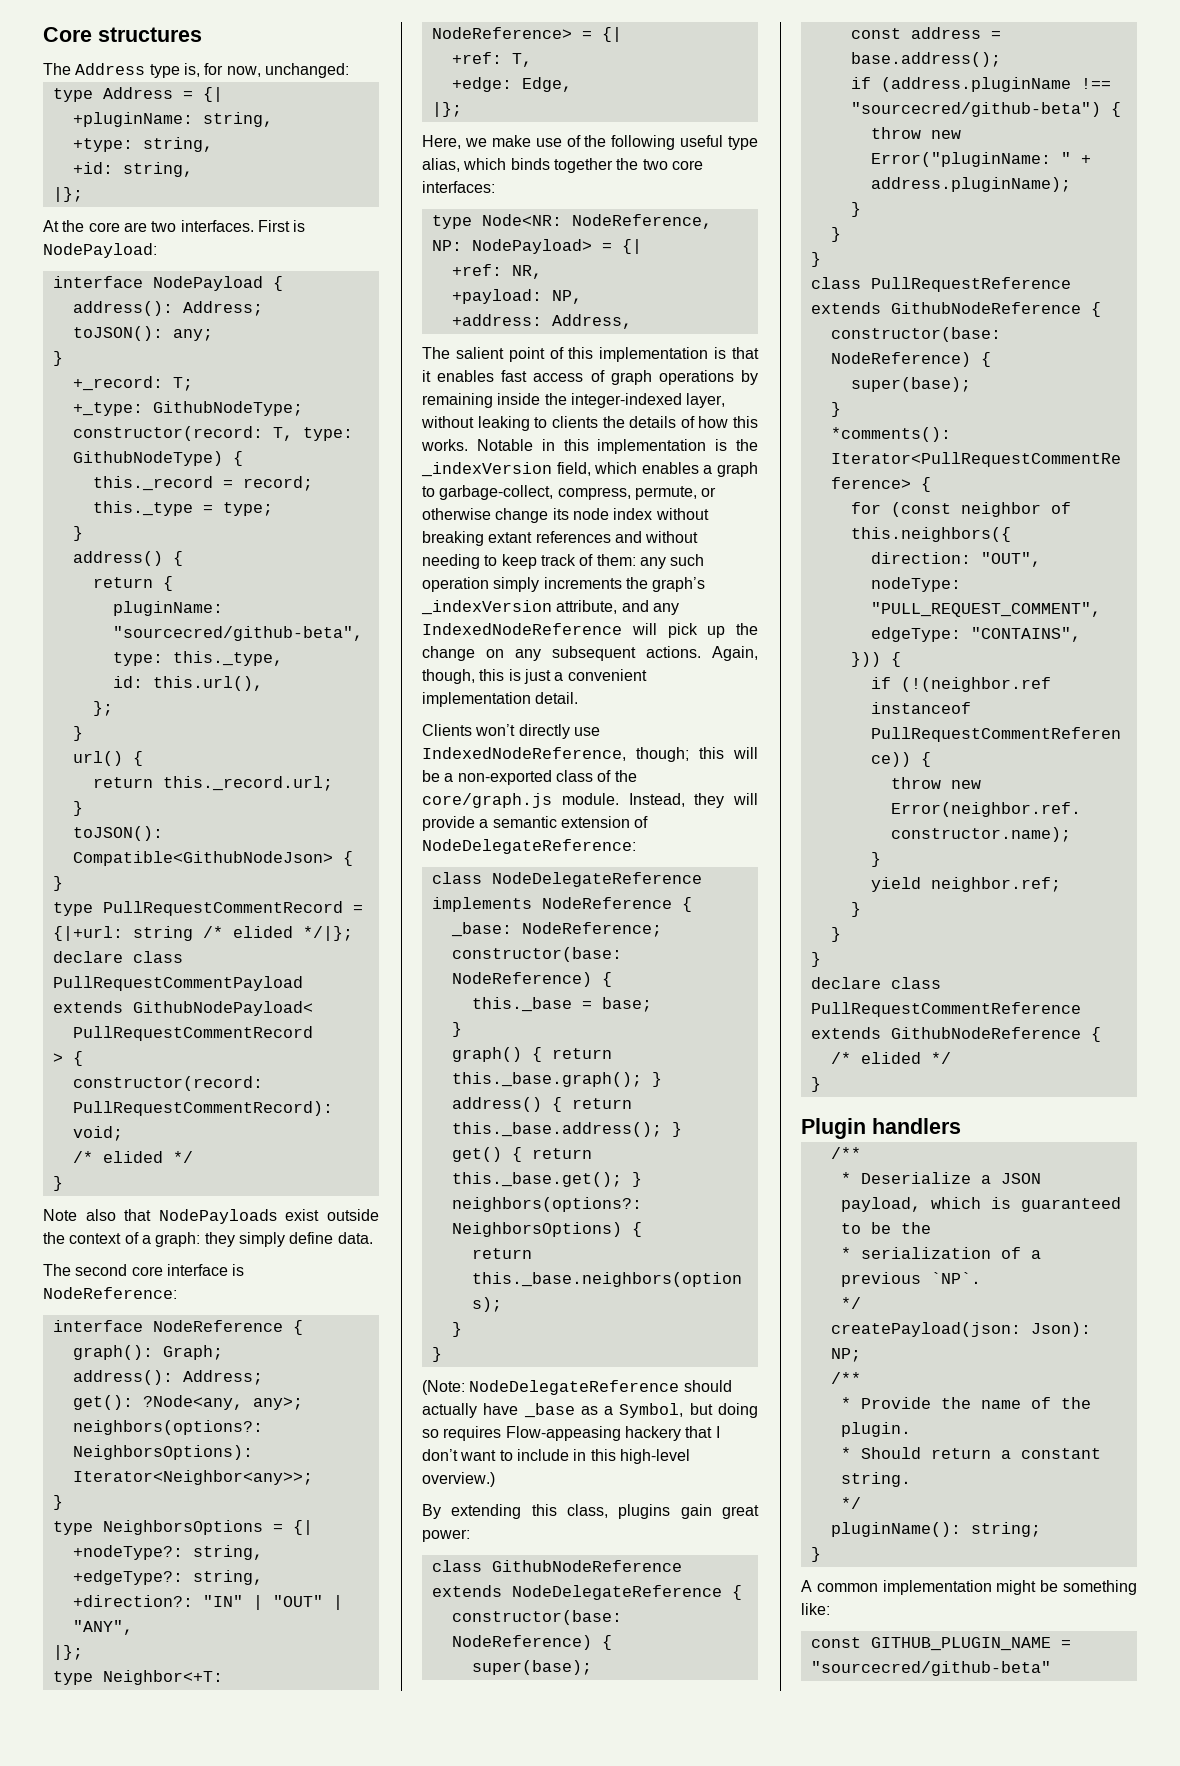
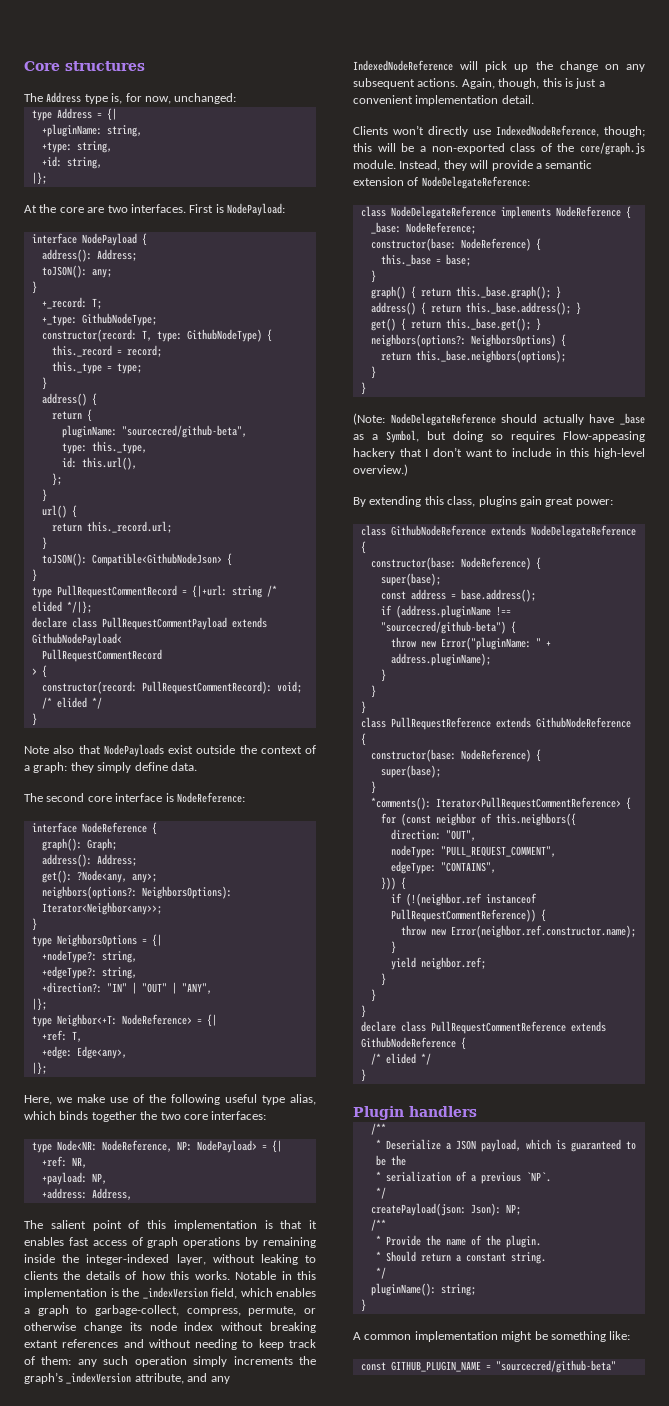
- +edge: Edge,
+ +edge: Edge<any>,

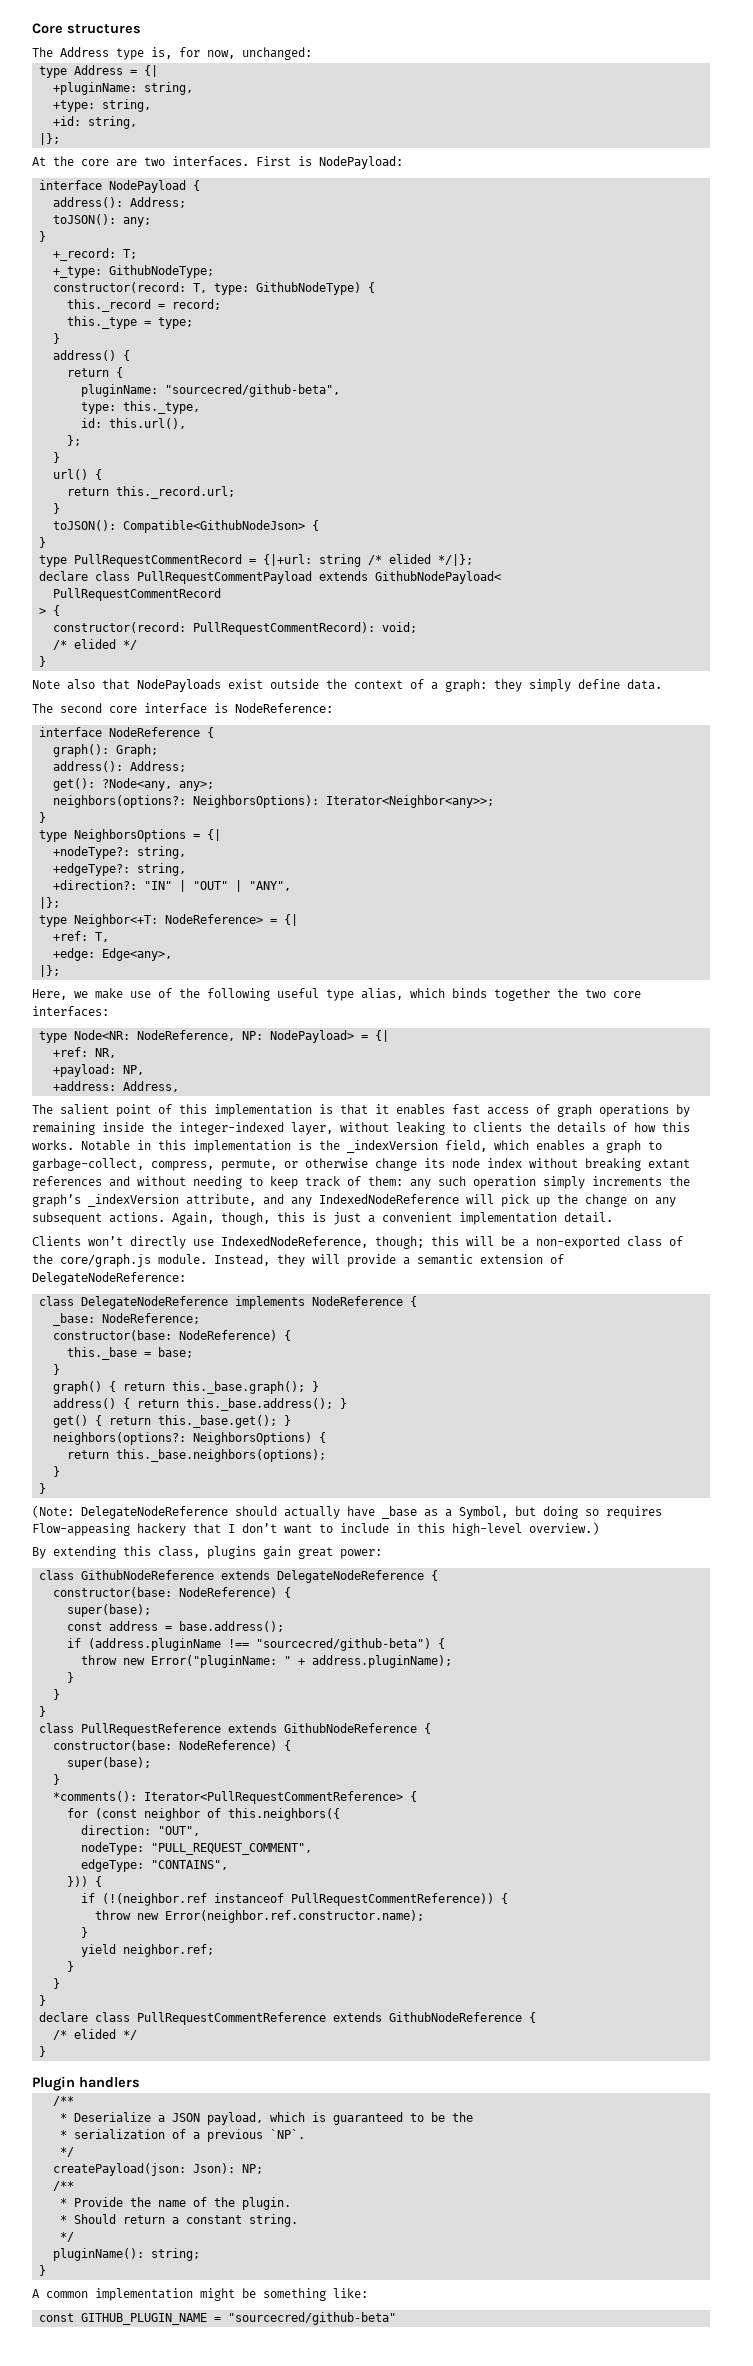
- Instead, they will provide a semantic extension of NodeDelegateReference:
- class NodeDelegateReference implements NodeReference {
+ Instead, they will provide a semantic extension of DelegateNodeReference:
+ class DelegateNodeReference implements NodeReference {
- (Note: NodeDelegateReference should actually have _base as a Symbol, but doing so requires Flow-appeasing hackery that I don’t want to include in this high-level overview.)
+ (Note: DelegateNodeReference should actually have _base as a Symbol, but doing so requires Flow-appeasing hackery that I don’t want to include in this high-level overview.)
- class GithubNodeReference extends NodeDelegateReference {
+ class GithubNodeReference extends DelegateNodeReference {

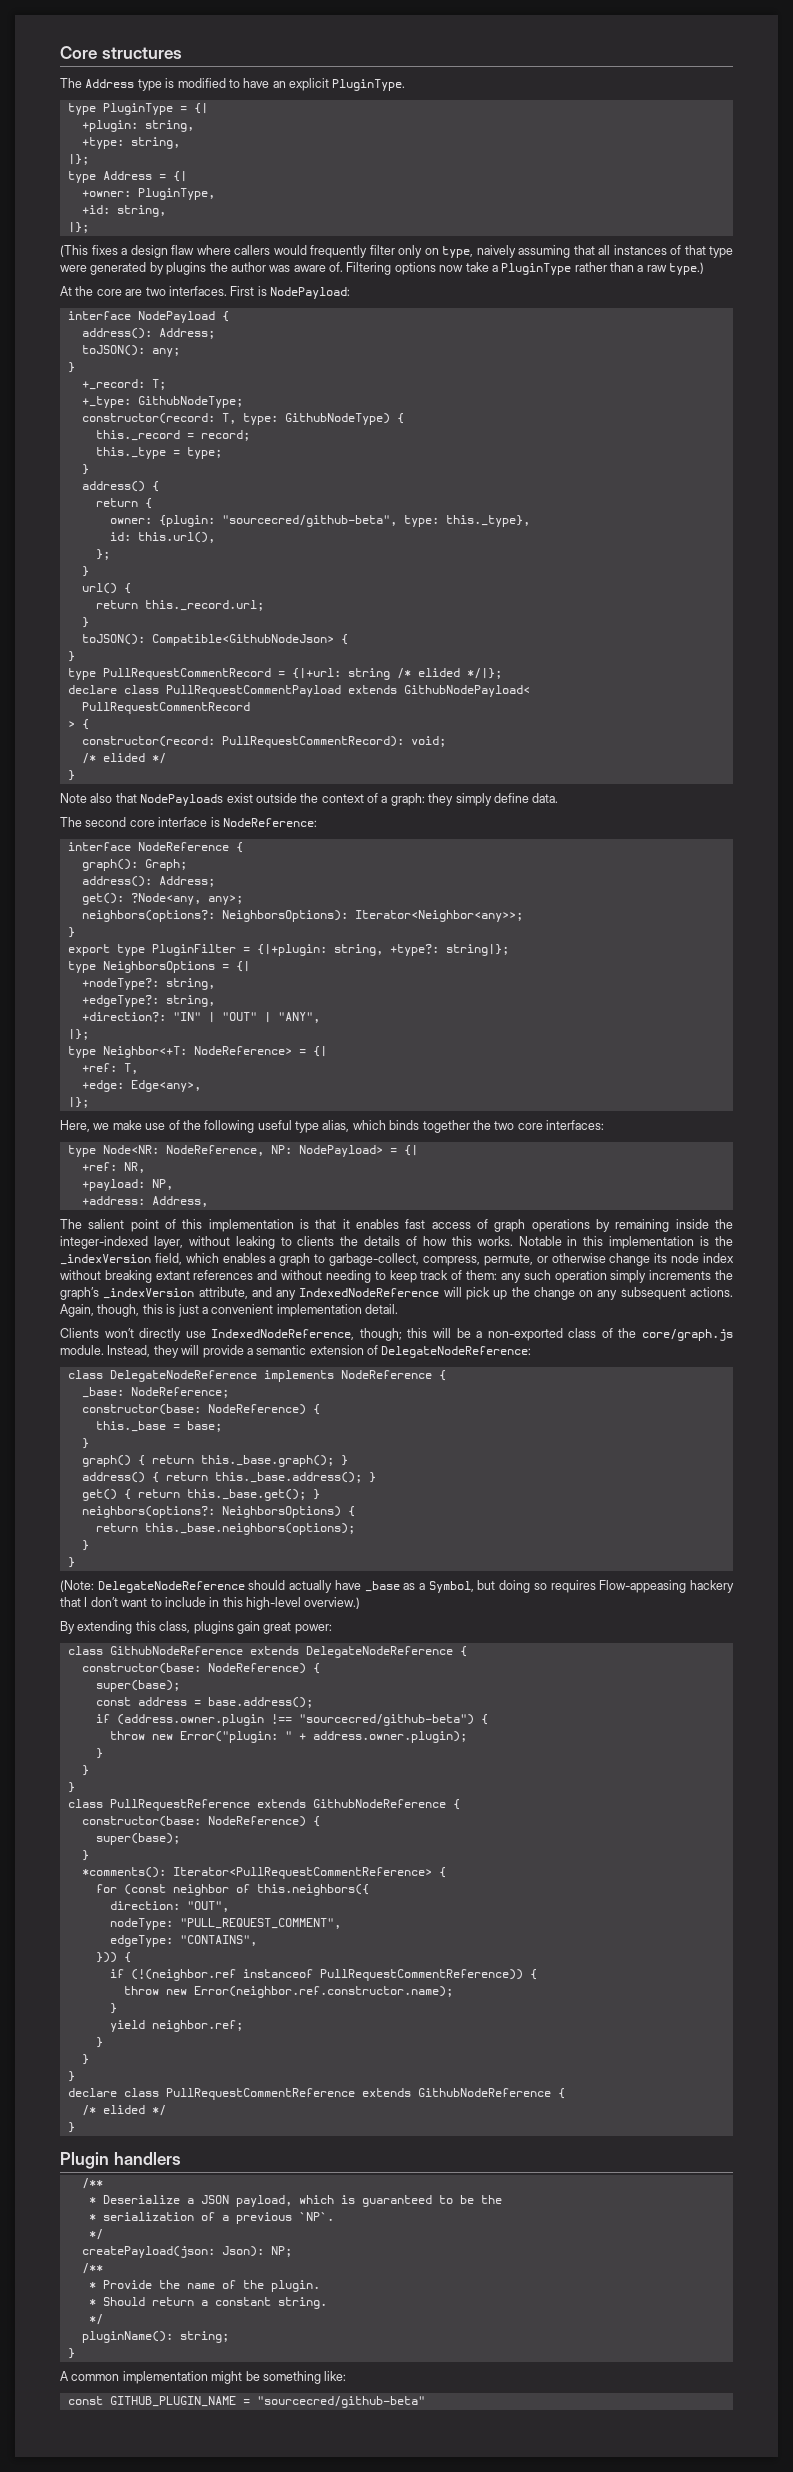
- The Address type is, for now, unchanged:
+ The Address type is modified to have an explicit PluginType.
+ type PluginType = {|
+ +plugin: string,
+ +type: string,
+ |};
- +pluginName: string,
- +type: string,
+ +owner: PluginType,
+ (This fixes a design flaw where callers would frequently filter only on type, naively assuming that all instances of that type were generated by plugins the author was aware of. Filtering options now take a PluginType rather than a raw type.)
- pluginName: "sourcecred/github-beta",
- type: this._type,
+ owner: {plugin: "sourcecred/github-beta", type: this._type},
+ export type PluginFilter = {|+plugin: string, +type?: string|};
- if (address.pluginName !== "sourcecred/github-beta") {
+ if (address.owner.plugin !== "sourcecred/github-beta") {
- throw new Error("pluginName: " + address.pluginName);
+ throw new Error("plugin: " + address.owner.plugin);

